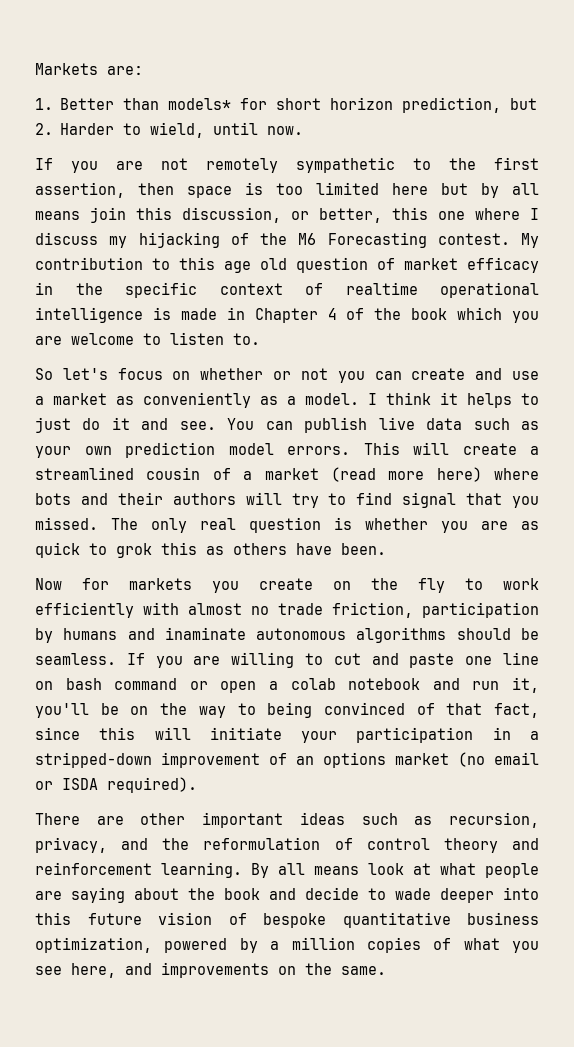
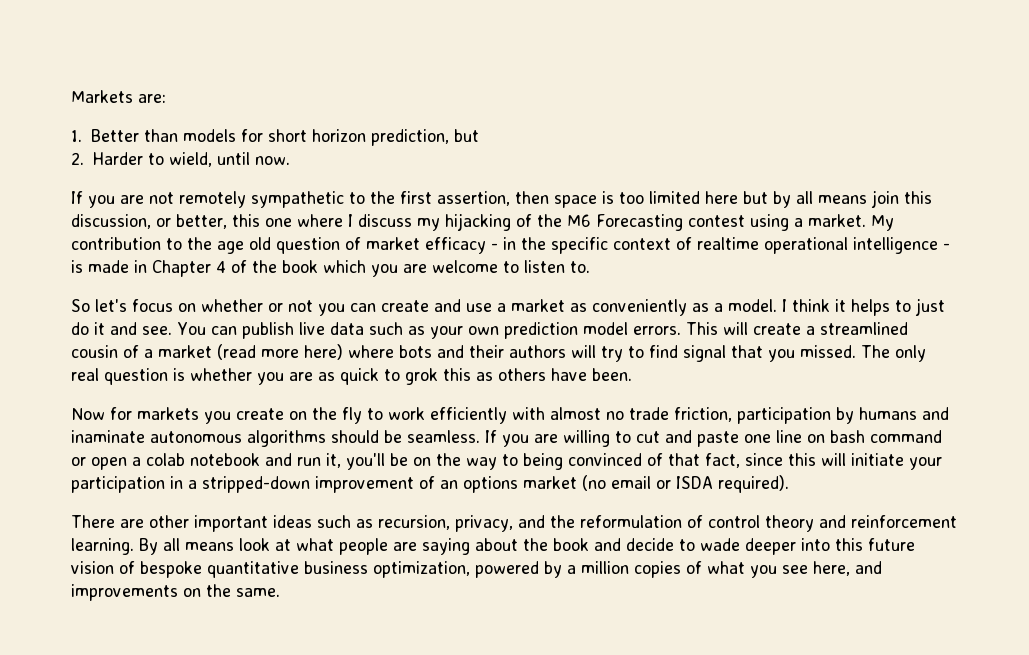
- 1. Better than models* for short horizon prediction, but
+ 1. Better than models for short horizon prediction, but
- If you are not remotely sympathetic to the first assertion, then space is too limited here but by all means join this discussion, or better, this one where I discuss my hijacking of the M6 Forecasting contest.
+ If you are not remotely sympathetic to the first assertion, then space is too limited here but by all means join this discussion, or better, this one where I discuss my hijacking of the M6 Forecasting contest using a market.
- My contribution to this age old question of market efficacy in the specific context of realtime operational intelligence is made in Chapter 4 of the book which you are welcome to listen to.
+ My contribution to the age old question of market efficacy - in the specific context of realtime operational intelligence - is made in Chapter 4 of the book which you are welcome to listen to.

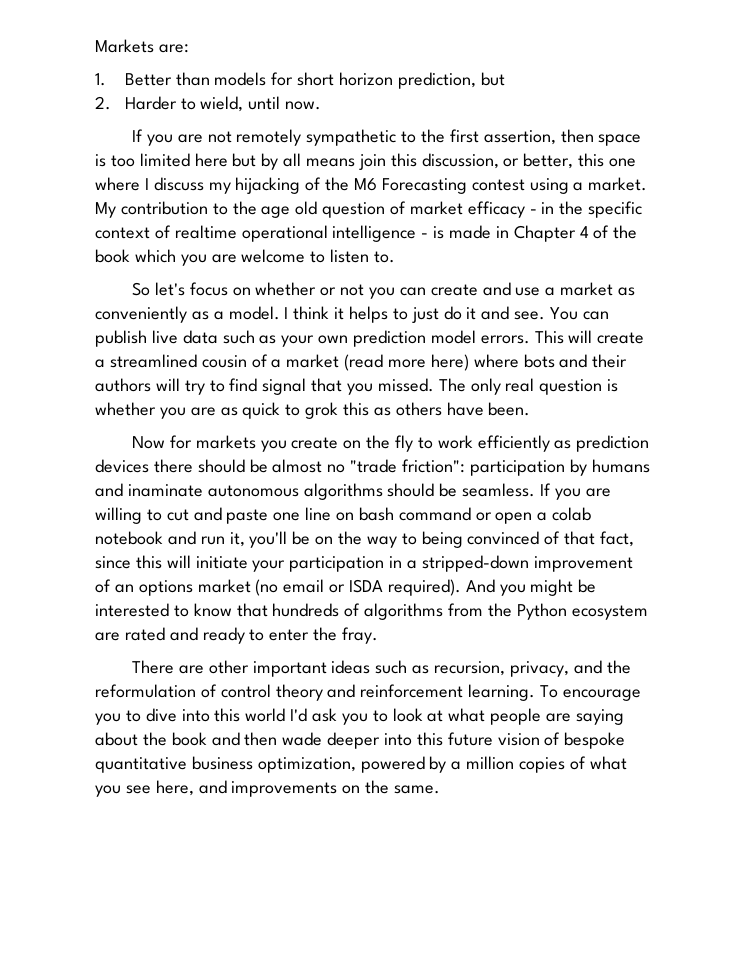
- Now for markets you create on the fly to work efficiently with almost no trade friction, participation by humans and inaminate autonomous algorithms should be seamless.
+ Now for markets you create on the fly to work efficiently as prediction devices there should be almost no "trade friction": participation by humans and inaminate autonomous algorithms should be seamless.
+ And you might be interested to know that hundreds of algorithms from the Python ecosystem are rated and ready to enter the fray.
- By all means look at what people are saying about the book and decide to wade deeper into this future vision of bespoke quantitative business optimization, powered by a million copies of what you see here, and improvements on the same.
+ To encourage you to dive into this world I'd ask you to look at what people are saying about the book and then wade deeper into this future vision of bespoke quantitative business optimization, powered by a million copies of what you see here, and improvements on the same.

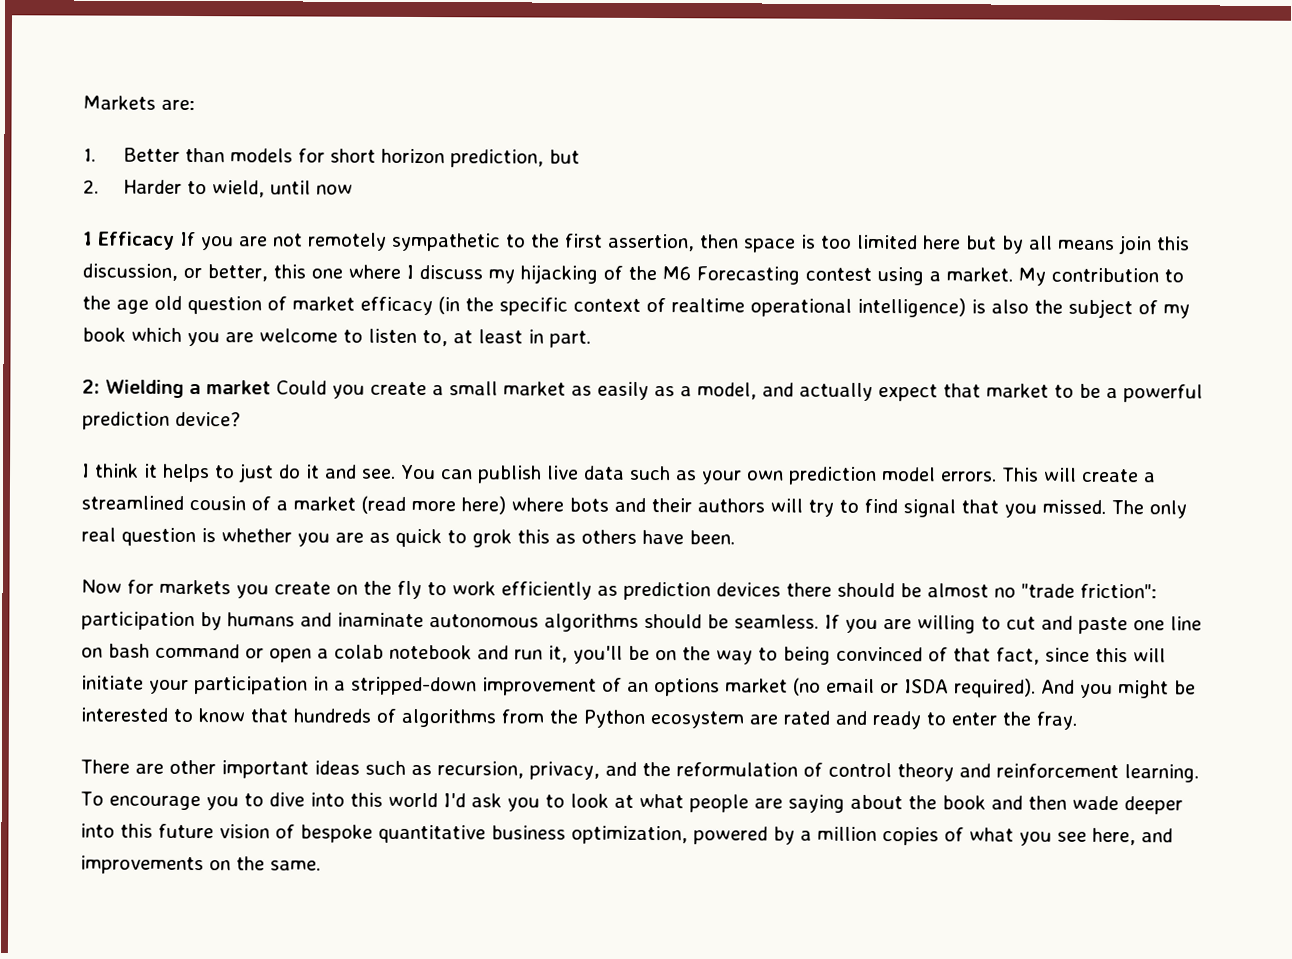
- 2. Harder to wield, until now.
- If you are not remotely sympathetic to the first assertion, then space is too limited here but by all means join this discussion, or better, this one where I discuss my hijacking of the M6 Forecasting contest using a market.
+ 2. Harder to wield, until now
+ 1 Efficacy If you are not remotely sympathetic to the first assertion, then space is too limited here but by all means join this discussion, or better, this one where I discuss my hijacking of the M6 Forecasting contest using a market.
- My contribution to the age old question of market efficacy - in the specific context of realtime operational intelligence - is made in Chapter 4 of the book which you are welcome to listen to.
- So let's focus on whether or not you can create and use a market as conveniently as a model. I think it helps to just do it and see.
+ My contribution to the age old question of market efficacy (in the specific context of realtime operational intelligence) is also the subject of my book which you are welcome to listen to, at least in part.
+ 2: Wielding a market Could you create a small market as easily as a model, and actually expect that market to be a powerful prediction device?
+ I think it helps to just do it and see.

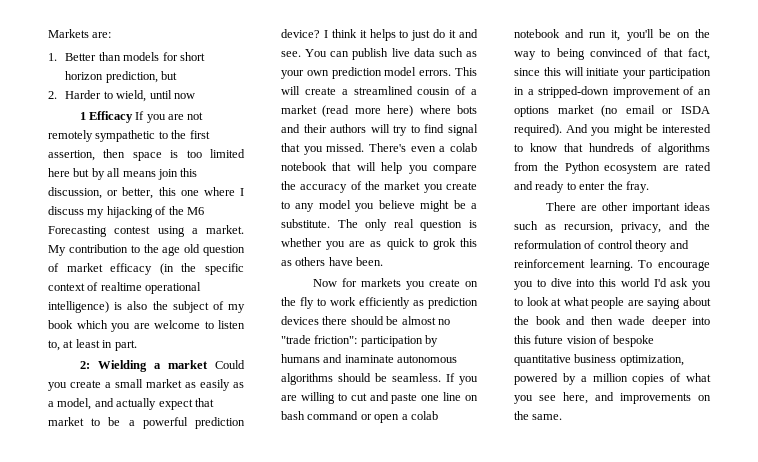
- 2: Wielding a market Could you create a small market as easily as a model, and actually expect that market to be a powerful prediction device?
- I think it helps to just do it and see.
+ 2: Wielding a market Could you create a small market as easily as a model, and actually expect that market to be a powerful prediction device? I think it helps to just do it and see.
+ There's even a colab notebook that will help you compare the accuracy of the market you create to any model you believe might be a substitute.

